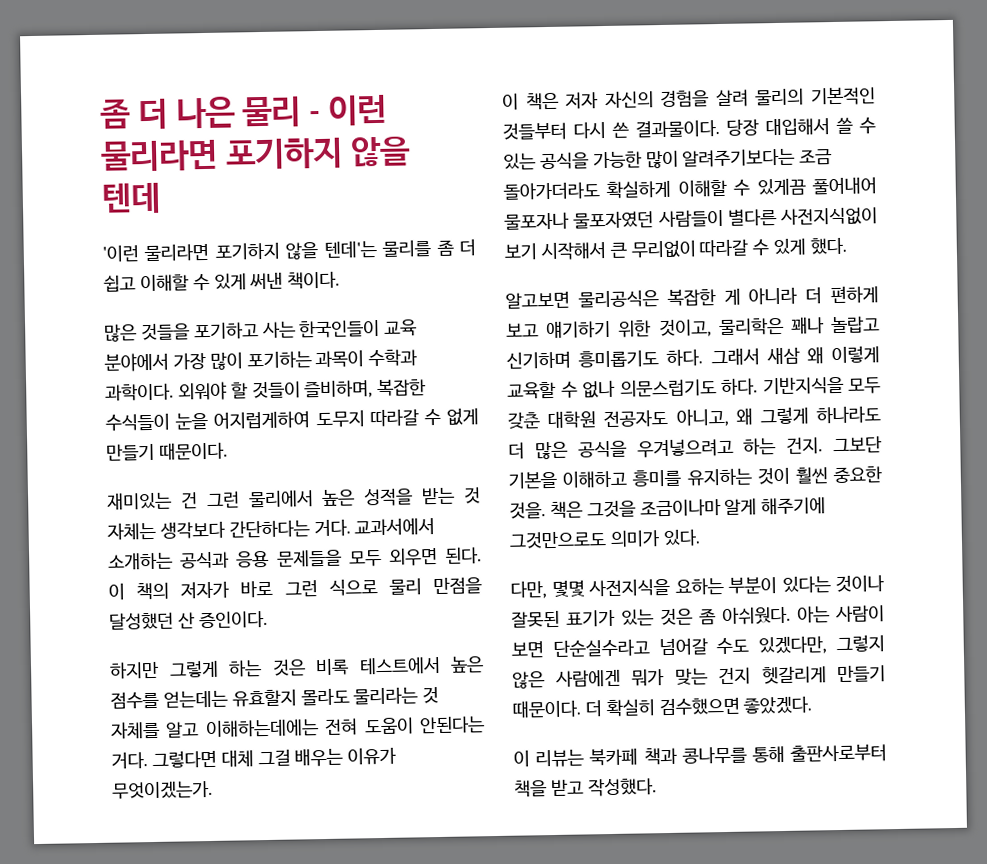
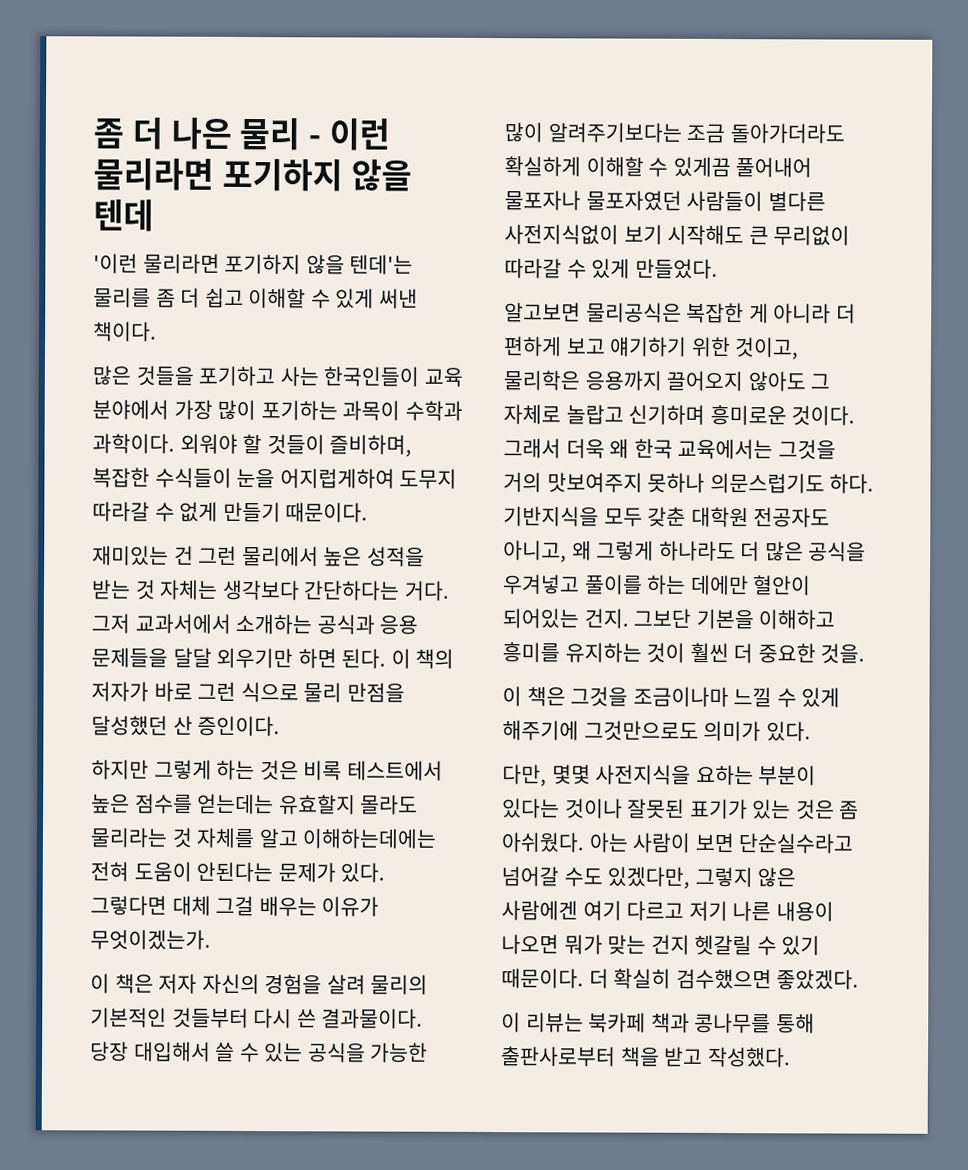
- 교과서에서 소개하는 공식과 응용 문제들을 모두 외우면 된다.
+ 그저 교과서에서 소개하는 공식과 응용 문제들을 달달 외우기만 하면 된다.
- 하지만 그렇게 하는 것은 비록 테스트에서 높은 점수를 얻는데는 유효할지 몰라도 물리라는 것 자체를 알고 이해하는데에는 전혀 도움이 안된다는 거다.
+ 하지만 그렇게 하는 것은 비록 테스트에서 높은 점수를 얻는데는 유효할지 몰라도 물리라는 것 자체를 알고 이해하는데에는 전혀 도움이 안된다는 문제가 있다.
- 당장 대입해서 쓸 수 있는 공식을 가능한 많이 알려주기보다는 조금 돌아가더라도 확실하게 이해할 수 있게끔 풀어내어 물포자나 물포자였던 사람들이 별다른 사전지식없이 보기 시작해서 큰 무리없이 따라갈 수 있게 했다.
+ 당장 대입해서 쓸 수 있는 공식을 가능한 많이 알려주기보다는 조금 돌아가더라도 확실하게 이해할 수 있게끔 풀어내어 물포자나 물포자였던 사람들이 별다른 사전지식없이 보기 시작해도 큰 무리없이 따라갈 수 있게 만들었다.
- 알고보면 물리공식은 복잡한 게 아니라 더 편하게 보고 얘기하기 위한 것이고, 물리학은 꽤나 놀랍고 신기하며 흥미롭기도 하다. 그래서 새삼 왜 이렇게 교육할 수 없나 의문스럽기도 하다.
+ 알고보면 물리공식은 복잡한 게 아니라 더 편하게 보고 얘기하기 위한 것이고, 물리학은 응용까지 끌어오지 않아도 그 자체로 놀랍고 신기하며 흥미로운 것이다. 그래서 더욱 왜 한국 교육에서는 그것을 거의 맛보여주지 못하나 의문스럽기도 하다.
- 기반지식을 모두 갖춘 대학원 전공자도 아니고, 왜 그렇게 하나라도 더 많은 공식을 우겨넣으려고 하는 건지.
+ 기반지식을 모두 갖춘 대학원 전공자도 아니고, 왜 그렇게 하나라도 더 많은 공식을 우겨넣고 풀이를 하는 데에만 혈안이 되어있는 건지.
- 그보단 기본을 이해하고 흥미를 유지하는 것이 훨씬 중요한 것을. 책은 그것을 조금이나마 알게 해주기에 그것만으로도 의미가 있다.
+ 그보단 기본을 이해하고 흥미를 유지하는 것이 훨씬 더 중요한 것을.
+ 이 책은 그것을 조금이나마 느낄 수 있게 해주기에 그것만으로도 의미가 있다.
- 아는 사람이 보면 단순실수라고 넘어갈 수도 있겠다만, 그렇지 않은 사람에겐 뭐가 맞는 건지 헷갈리게 만들기 때문이다.
+ 아는 사람이 보면 단순실수라고 넘어갈 수도 있겠다만, 그렇지 않은 사람에겐 여기 다르고 저기 나른 내용이 나오면 뭐가 맞는 건지 헷갈릴 수 있기 때문이다.

